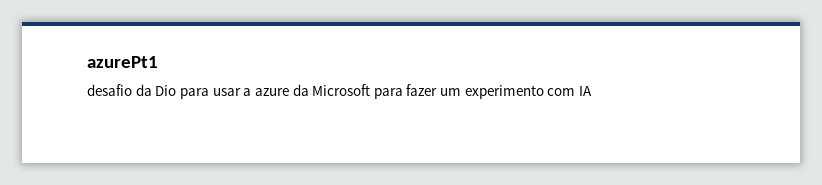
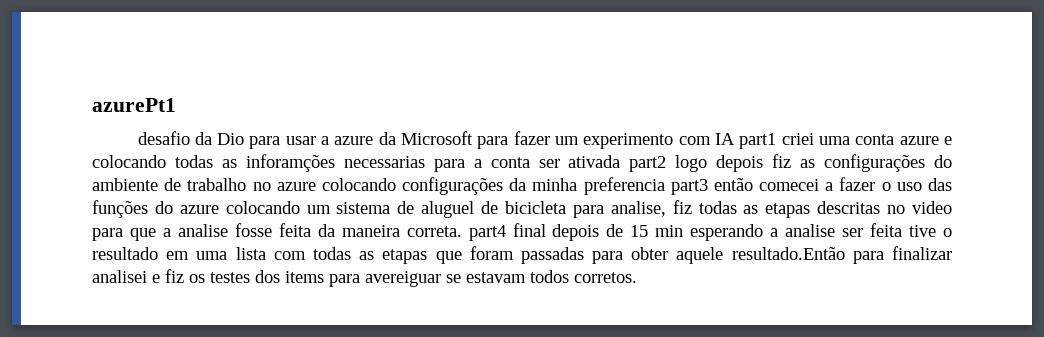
- desafio da Dio para usar a azure da Microsoft para fazer um experimento com IA
+ desafio da Dio para usar a azure da Microsoft para fazer um experimento com IA part1 criei uma conta azure e colocando todas as inforamções necessarias para a conta ser ativada part2 logo depois fiz as configurações do ambiente de trabalho no azure colocando configurações da minha preferencia part3 então comecei a fazer o uso das funções do azure colocando um sistema de aluguel de bicicleta para analise, fiz todas as etapas descritas no video para que a analise fosse feita da maneira correta. part4 final depois de 15 min esperando a analise ser feita tive o resultado em uma lista com todas as etapas que foram passadas para obter aquele resultado.Então para finalizar analisei e fiz os testes dos items para avereiguar se estavam todos corretos.

